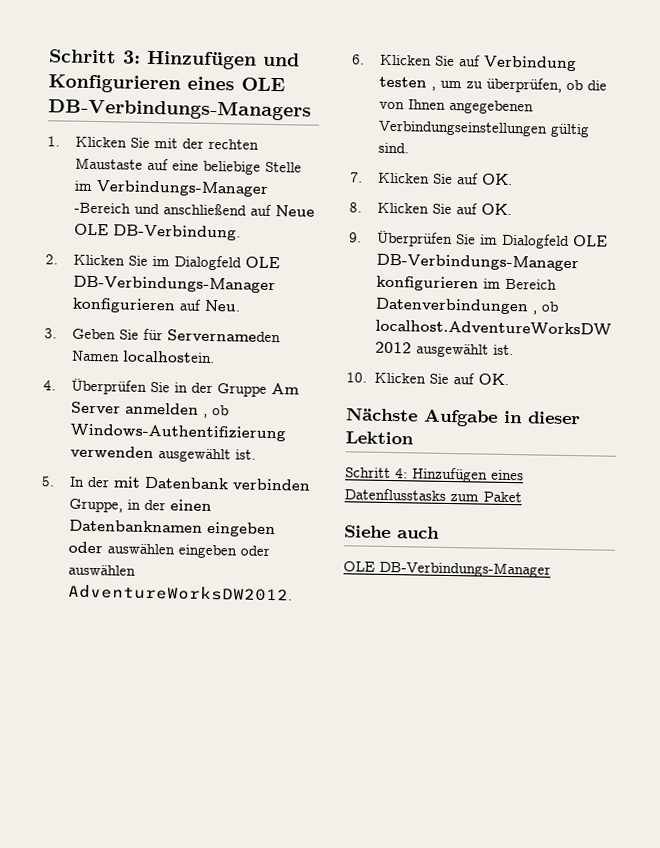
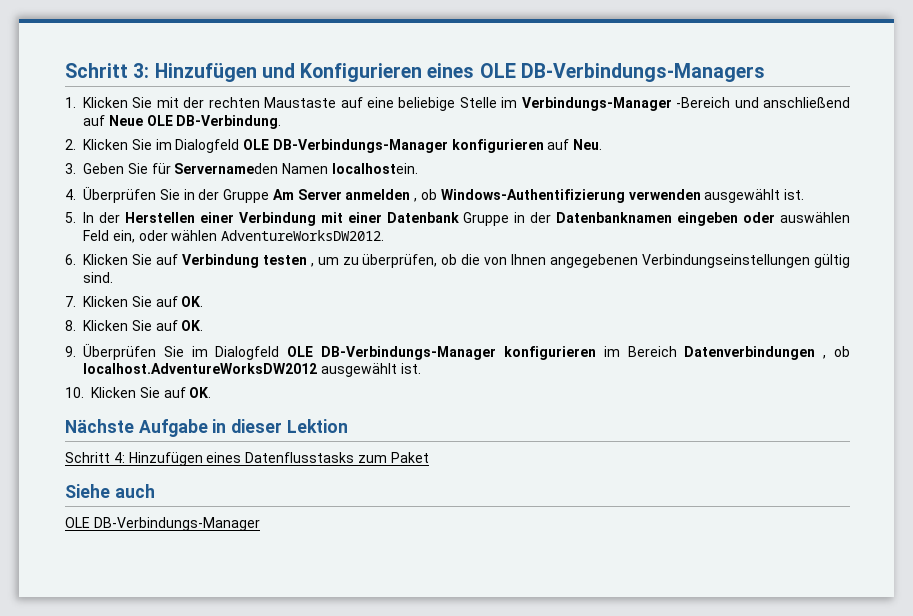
- 5. In der mit Datenbank verbinden Gruppe, in der einen Datenbanknamen eingeben oder auswählen eingeben oder auswählen AdventureWorksDW2012.
+ 5. In der Herstellen einer Verbindung mit einer Datenbank Gruppe in der Datenbanknamen eingeben oder auswählen Feld ein, oder wählen AdventureWorksDW2012.

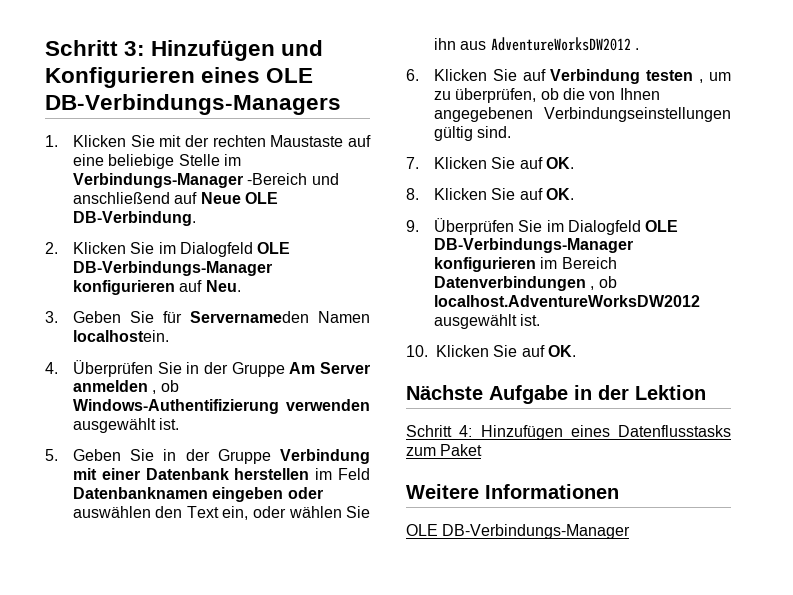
- 5. In der Herstellen einer Verbindung mit einer Datenbank Gruppe in der Datenbanknamen eingeben oder auswählen Feld ein, oder wählen AdventureWorksDW2012.
+ 5. Geben Sie in der Gruppe Verbindung mit einer Datenbank herstellen im Feld Datenbanknamen eingeben oder auswählen den Text ein, oder wählen Sie ihn aus AdventureWorksDW2012 .
- Nächste Aufgabe in dieser Lektion
+ Nächste Aufgabe in der Lektion
- Siehe auch
+ Weitere Informationen

